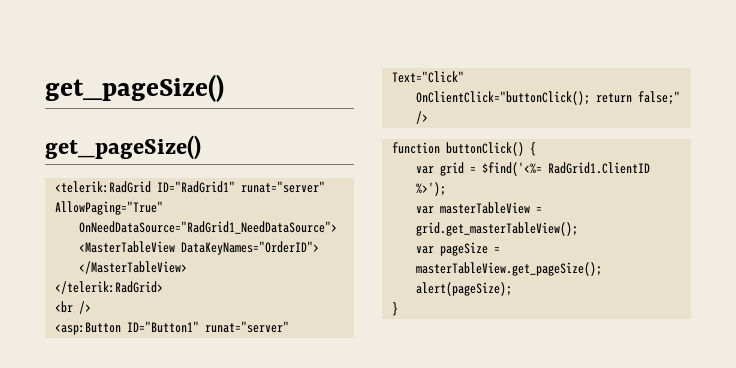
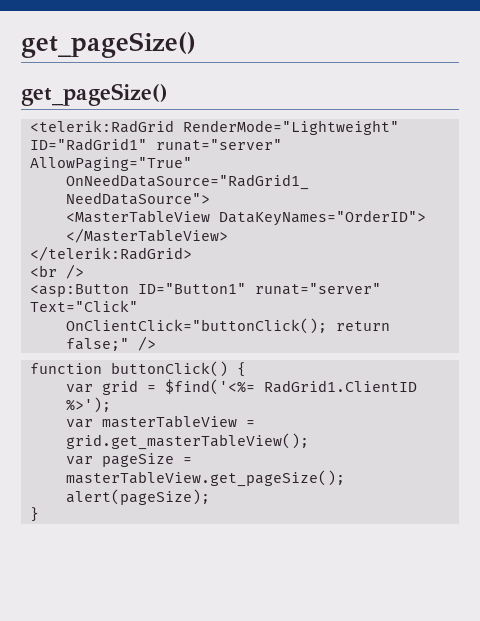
- <telerik:RadGrid ID="RadGrid1" runat="server" AllowPaging="True"
+ <telerik:RadGrid RenderMode="Lightweight" ID="RadGrid1" runat="server" AllowPaging="True"

